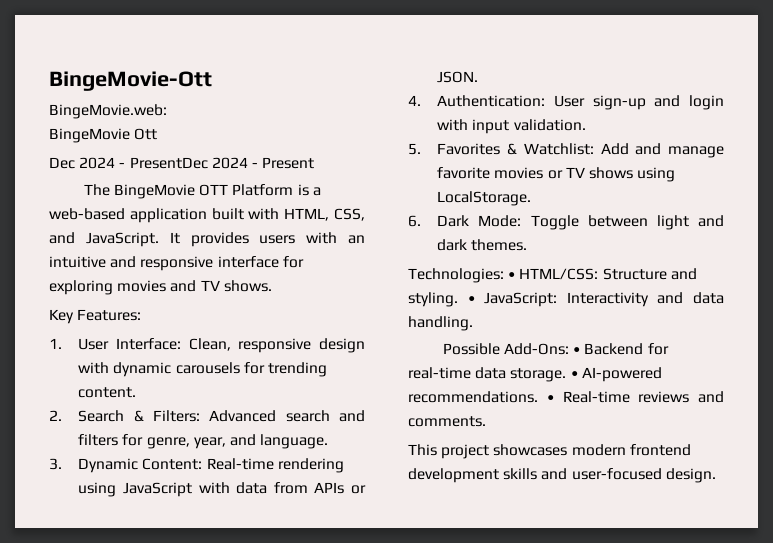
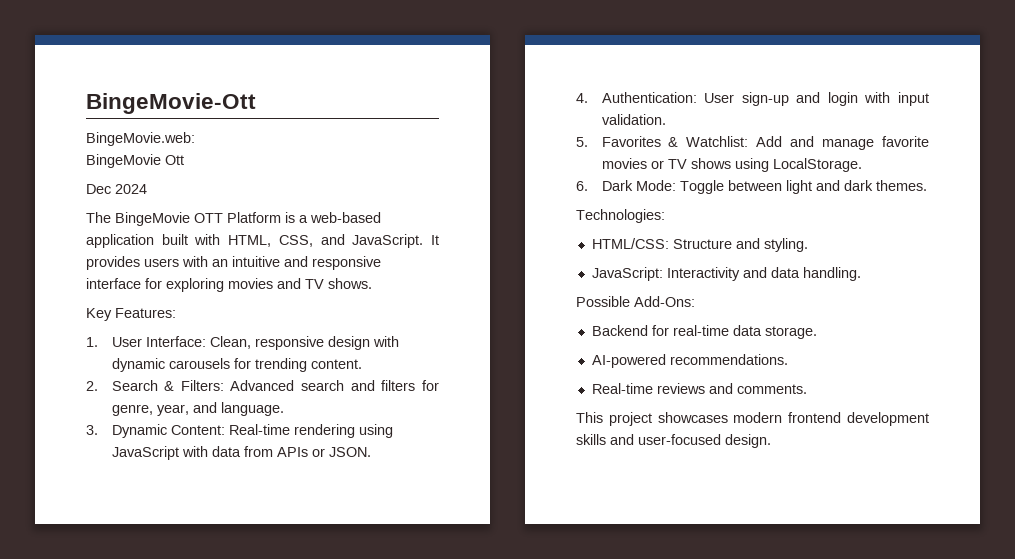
- Dec 2024 - PresentDec 2024 - Present
+ Dec 2024
- Technologies: • HTML/CSS: Structure and styling. • JavaScript: Interactivity and data handling.
+ Technologies:
+ HTML/CSS: Structure and styling.
+ JavaScript: Interactivity and data handling.
- Possible Add-Ons: • Backend for real-time data storage. • AI-powered recommendations. • Real-time reviews and comments.
+ Possible Add-Ons:
+ Backend for real-time data storage.
+ AI-powered recommendations.
+ Real-time reviews and comments.

